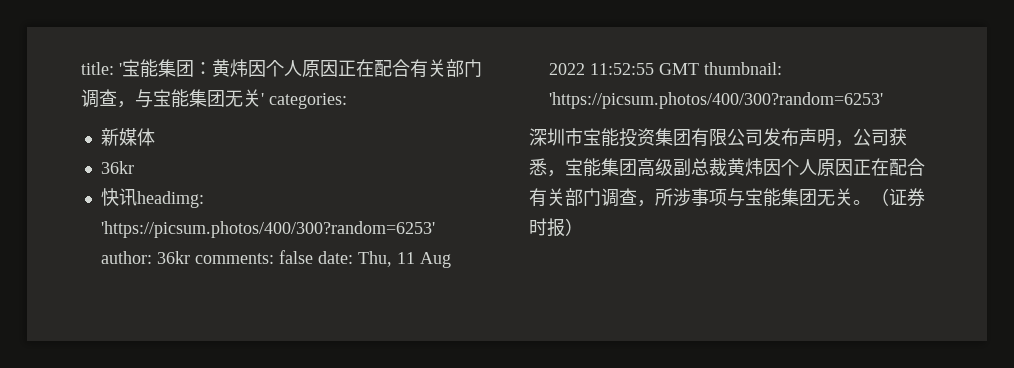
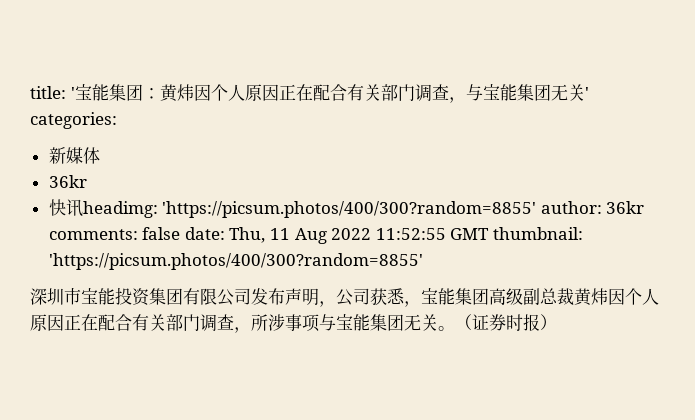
- 快讯headimg: 'https://picsum.photos/400/300?random=6253' author: 36kr comments: false date: Thu, 11 Aug 2022 11:52:55 GMT thumbnail: 'https://picsum.photos/400/300?random=6253'
+ 快讯headimg: 'https://picsum.photos/400/300?random=8855' author: 36kr comments: false date: Thu, 11 Aug 2022 11:52:55 GMT thumbnail: 'https://picsum.photos/400/300?random=8855'

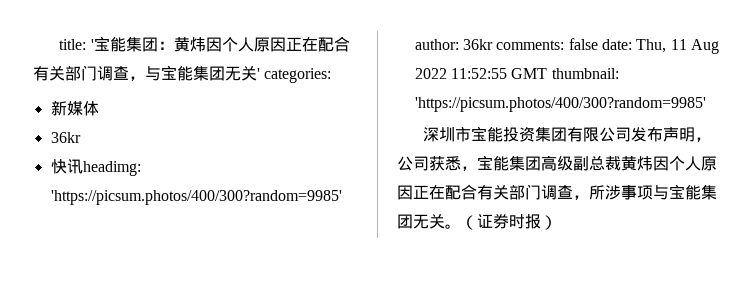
- 快讯headimg: 'https://picsum.photos/400/300?random=8855' author: 36kr comments: false date: Thu, 11 Aug 2022 11:52:55 GMT thumbnail: 'https://picsum.photos/400/300?random=8855'
+ 快讯headimg: 'https://picsum.photos/400/300?random=9985' author: 36kr comments: false date: Thu, 11 Aug 2022 11:52:55 GMT thumbnail: 'https://picsum.photos/400/300?random=9985'

